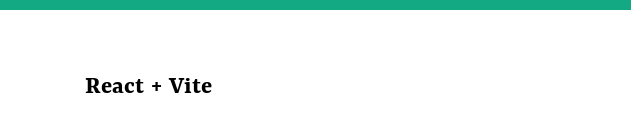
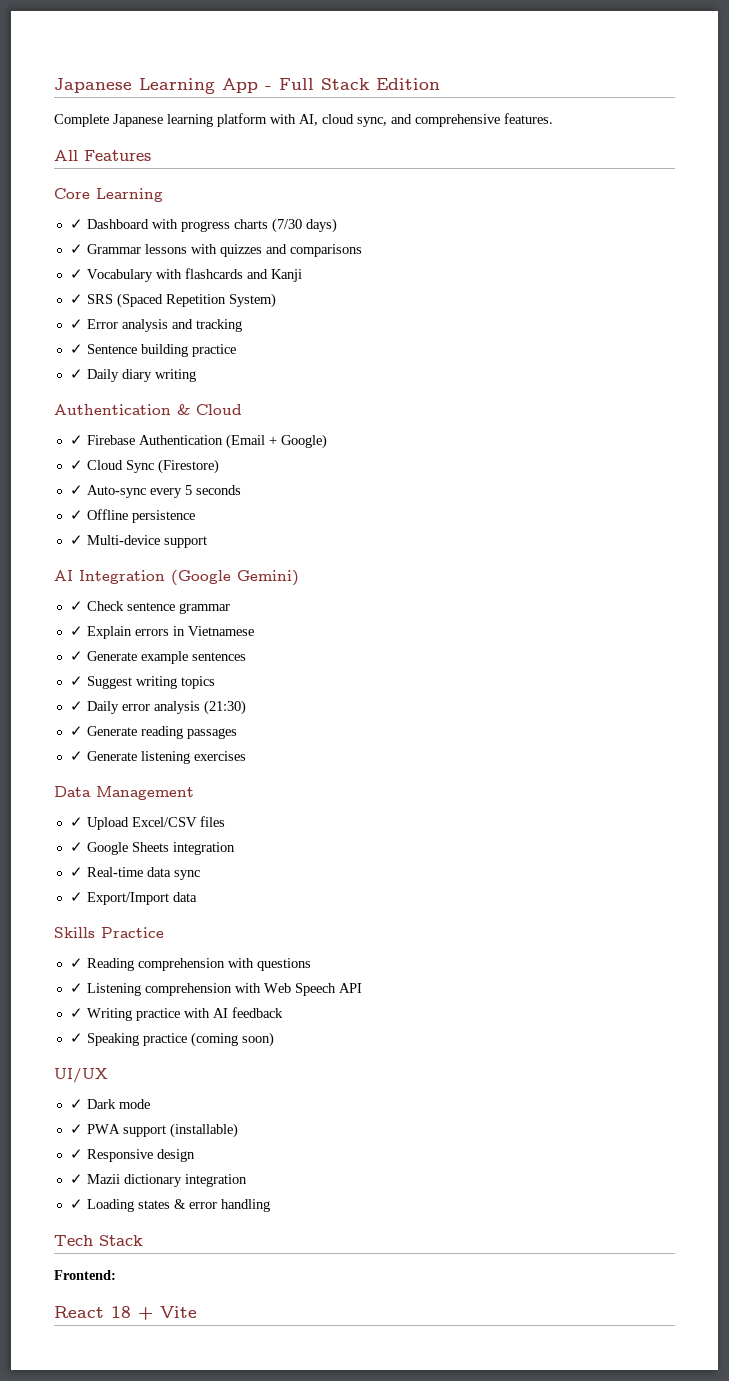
- React + Vite
+ Japanese Learning App - Full Stack Edition
+ Complete Japanese learning platform with AI, cloud sync, and comprehensive features.
+ All Features
+ Core Learning
+ ✓ Dashboard with progress charts (7/30 days)
+ ✓ Grammar lessons with quizzes and comparisons
+ ✓ Vocabulary with flashcards and Kanji
+ ✓ SRS (Spaced Repetition System)
+ ✓ Error analysis and tracking
+ ✓ Sentence building practice
+ ✓ Daily diary writing
+ Authentication & Cloud
+ ✓ Firebase Authentication (Email + Google)
+ ✓ Cloud Sync (Firestore)
+ ✓ Auto-sync every 5 seconds
+ ✓ Offline persistence
+ ✓ Multi-device support
+ AI Integration (Google Gemini)
+ ✓ Check sentence grammar
+ ✓ Explain errors in Vietnamese
+ ✓ Generate example sentences
+ ✓ Suggest writing topics
+ ✓ Daily error analysis (21:30)
+ ✓ Generate reading passages
+ ✓ Generate listening exercises
+ Data Management
+ ✓ Upload Excel/CSV files
+ ✓ Google Sheets integration
+ ✓ Real-time data sync
+ ✓ Export/Import data
+ Skills Practice
+ ✓ Reading comprehension with questions
+ ✓ Listening comprehension with Web Speech API
+ ✓ Writing practice with AI feedback
+ ✓ Speaking practice (coming soon)
+ UI/UX
+ ✓ Dark mode
+ ✓ PWA support (installable)
+ ✓ Responsive design
+ ✓ Mazii dictionary integration
+ ✓ Loading states & error handling
+ Tech Stack
+ Frontend:
+ React 18 + Vite

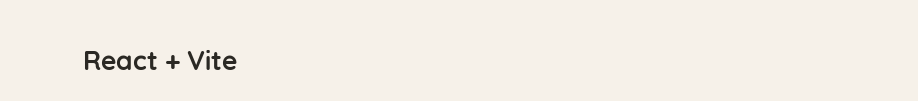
- Japanese Learning App - Full Stack Edition
- Complete Japanese learning platform with AI, cloud sync, and comprehensive features.
- All Features
- Core Learning
- ✓ Dashboard with progress charts (7/30 days)
- ✓ Grammar lessons with quizzes and comparisons
- ✓ Vocabulary with flashcards and Kanji
- ✓ SRS (Spaced Repetition System)
- ✓ Error analysis and tracking
- ✓ Sentence building practice
- ✓ Daily diary writing
- Authentication & Cloud
- ✓ Firebase Authentication (Email + Google)
- ✓ Cloud Sync (Firestore)
- ✓ Auto-sync every 5 seconds
- ✓ Offline persistence
- ✓ Multi-device support
- AI Integration (Google Gemini)
- ✓ Check sentence grammar
- ✓ Explain errors in Vietnamese
- ✓ Generate example sentences
- ✓ Suggest writing topics
- ✓ Daily error analysis (21:30)
- ✓ Generate reading passages
- ✓ Generate listening exercises
- Data Management
- ✓ Upload Excel/CSV files
- ✓ Google Sheets integration
- ✓ Real-time data sync
- ✓ Export/Import data
- Skills Practice
- ✓ Reading comprehension with questions
- ✓ Listening comprehension with Web Speech API
- ✓ Writing practice with AI feedback
- ✓ Speaking practice (coming soon)
- UI/UX
- ✓ Dark mode
- ✓ PWA support (installable)
- ✓ Responsive design
- ✓ Mazii dictionary integration
- ✓ Loading states & error handling
- Tech Stack
- Frontend:
- React 18 + Vite
+ React + Vite

